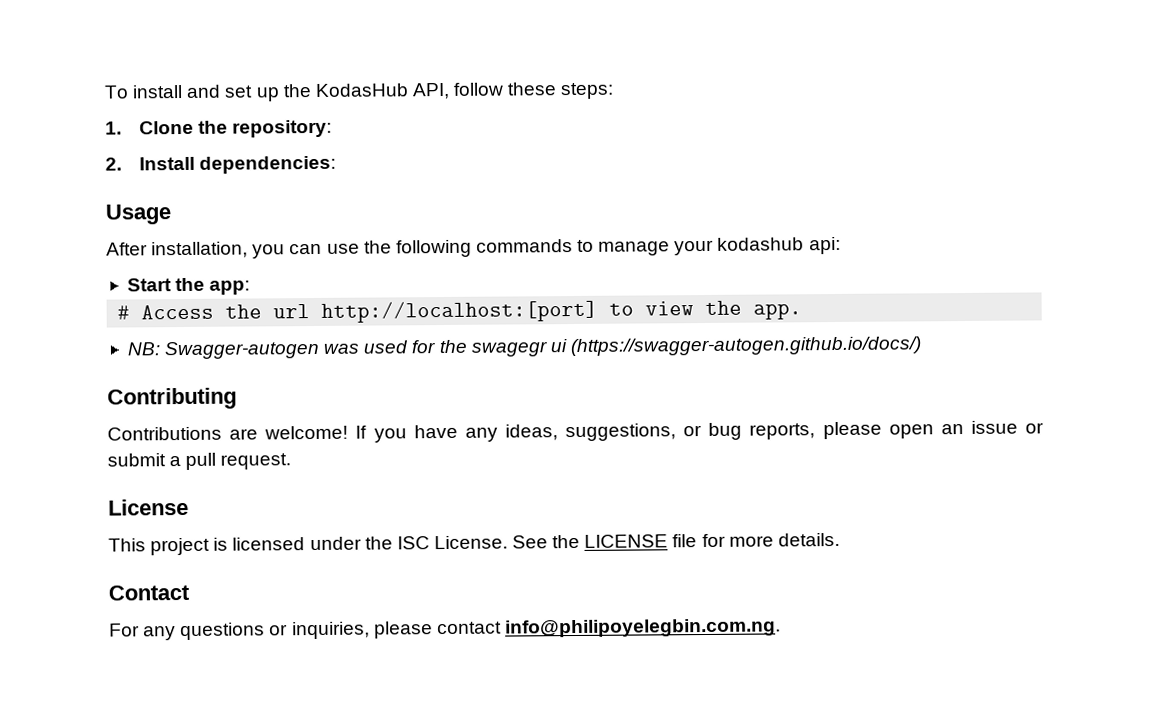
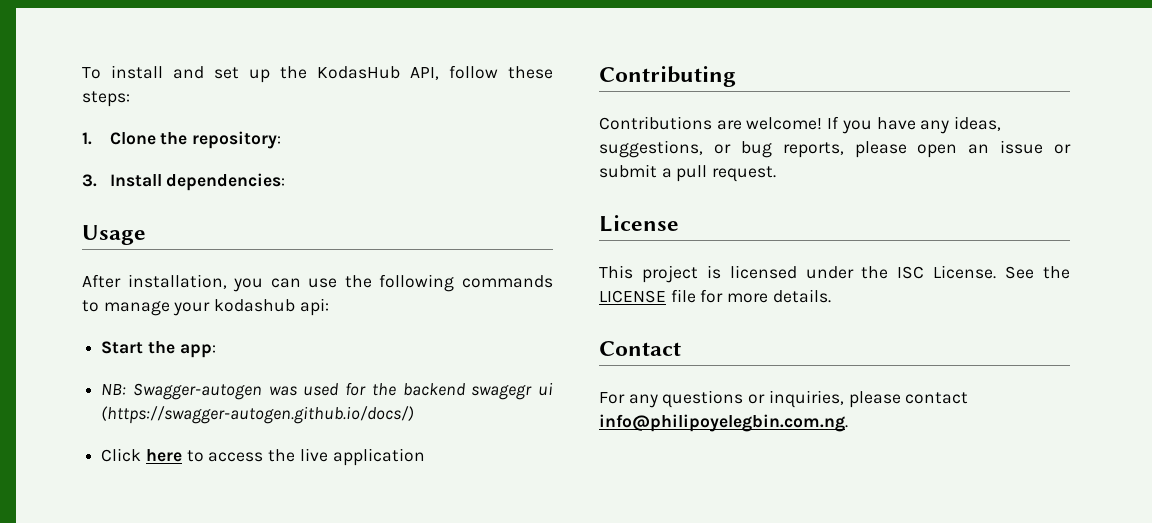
- 2. Install dependencies:
+ 3. Install dependencies:
- # Access the url http://localhost:[port] to view the app.
- NB: Swagger-autogen was used for the swagegr ui (https://swagger-autogen.github.io/docs/)
+ NB: Swagger-autogen was used for the backend swagegr ui (https://swagger-autogen.github.io/docs/)
+ Click here to access the live application

